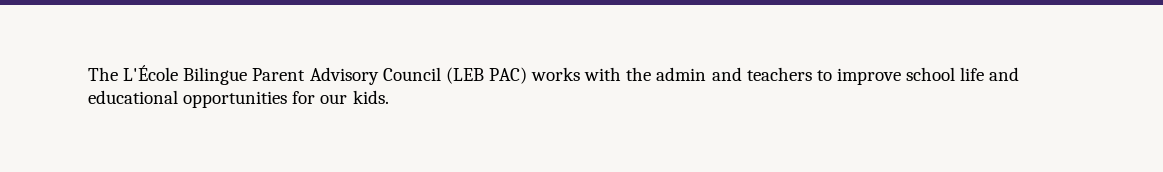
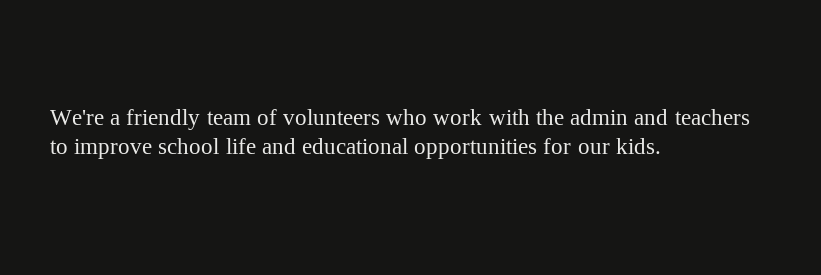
- The L'École Bilingue Parent Advisory Council (LEB PAC) works with the admin and teachers to improve school life and educational opportunities for our kids.
+ We're a friendly team of volunteers who work with the admin and teachers to improve school life and educational opportunities for our kids.

